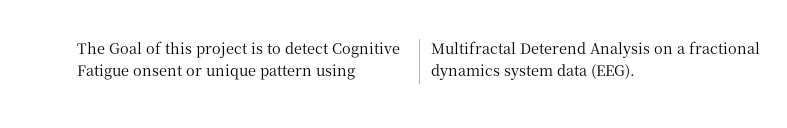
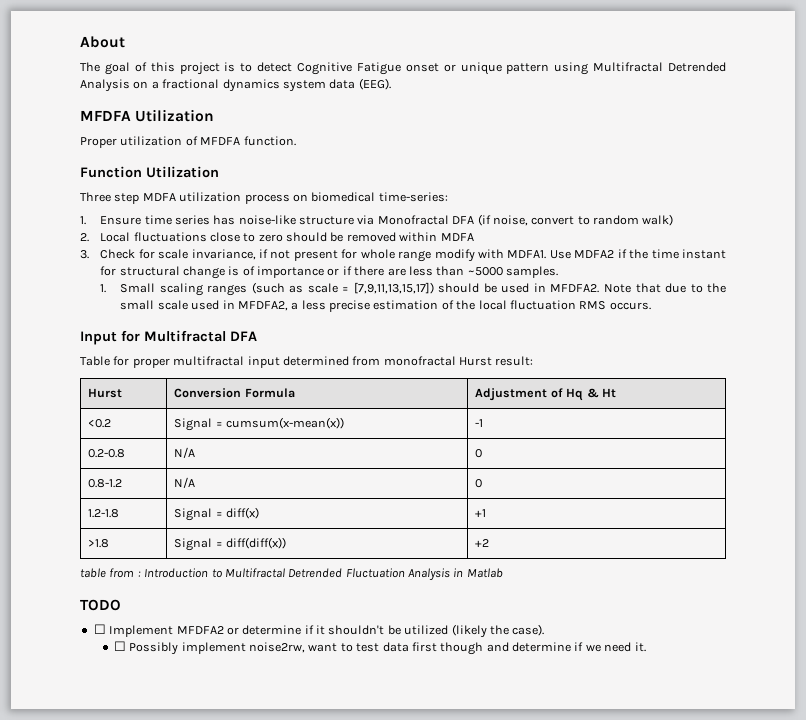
- The Goal of this project is to detect Cognitive Fatigue onsent or unique pattern using Multifractal Deterend Analysis on a fractional dynamics system data (EEG).
+ About
+ The goal of this project is to detect Cognitive Fatigue onset or unique pattern using Multifractal Detrended Analysis on a fractional dynamics system data (EEG).
+ MFDFA Utilization
+ Proper utilization of MFDFA function.
+ Function Utilization
+ Three step MDFA utilization process on biomedical time-series:
+ 1. Ensure time series has noise-like structure via Monofractal DFA (if noise, convert to random walk)
+ 2. Local fluctuations close to zero should be removed within MDFA
+ 3. Check for scale invariance, if not present for whole range modify with MDFA1. Use MDFA2 if the time instant for structural change is of importance or if there are less than ~5000 samples.
+ 1. Small scaling ranges (such as scale = [7,9,11,13,15,17]) should be used in MFDFA2. Note that due to the small scale used in MFDFA2, a less precise estimation of the local fluctuation RMS occurs.
+ Input for Multifractal DFA
+ Table for proper multifractal input determined from monofractal Hurst result:
+ Hurst | Conversion Formula | Adjustment of Hq & Ht
+ <0.2 | Signal = cumsum(x-mean(x)) | -1
+ 0.2-0.8 | N/A | 0
+ 0.8-1.2 | N/A | 0
+ 1.2-1.8 | Signal = diff(x) | +1
+ >1.8 | Signal = diff(diff(x)) | +2
+ table from : Introduction to Multifractal Detrended Fluctuation Analysis in Matlab
+ TODO
+ ☐ Implement MFDFA2 or determine if it shouldn't be utilized (likely the case).
+ ☐ Possibly implement noise2rw, want to test data first though and determine if we need it.

